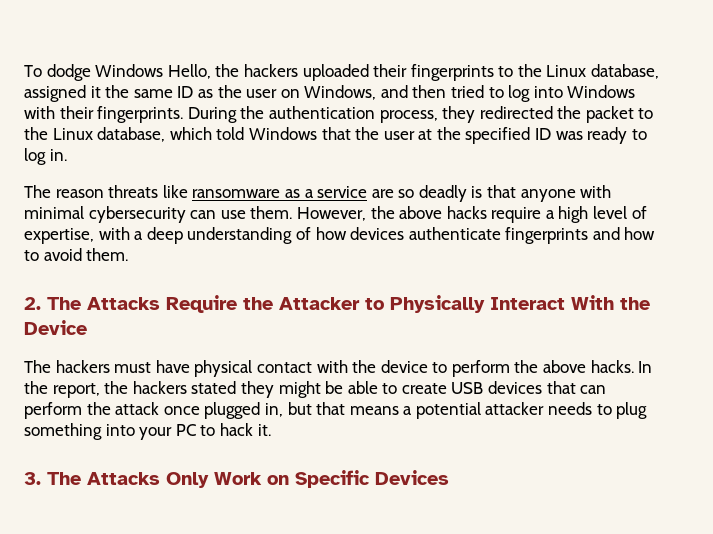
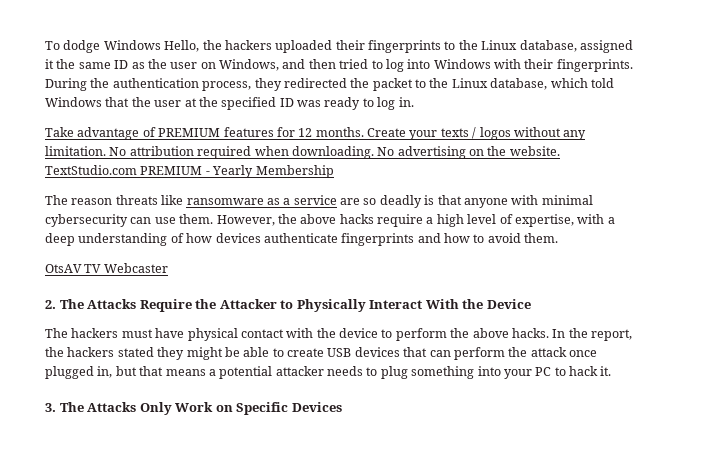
+ Take advantage of PREMIUM features for 12 months. Create your texts / logos without any limitation. No attribution required when downloading. No advertising on the website. TextStudio.com PREMIUM - Yearly Membership
+ OtsAV TV Webcaster

